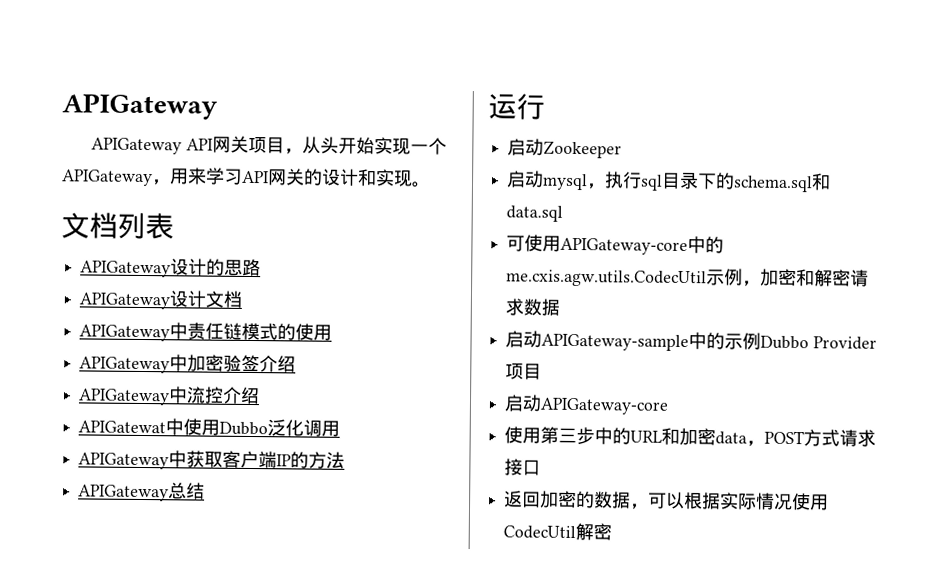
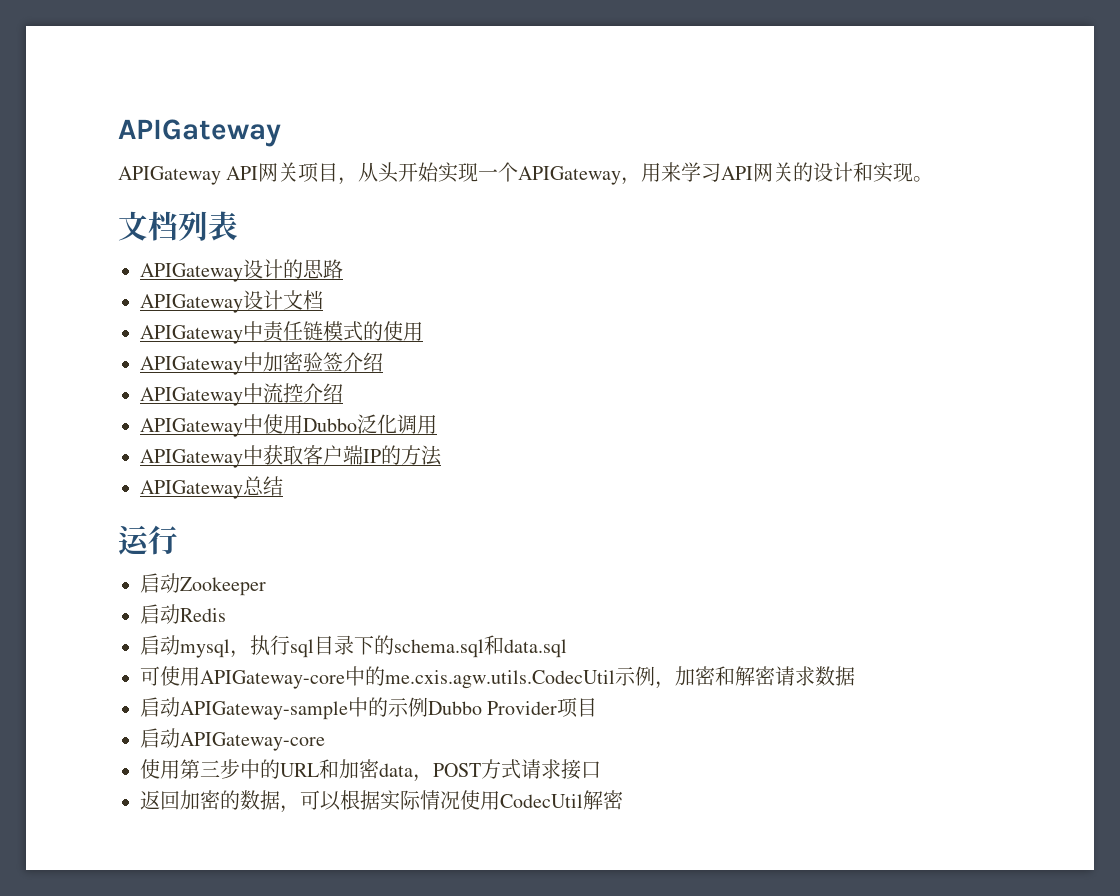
- APIGatewat中使用Dubbo泛化调用
+ APIGateway中使用Dubbo泛化调用
+ 启动Redis

